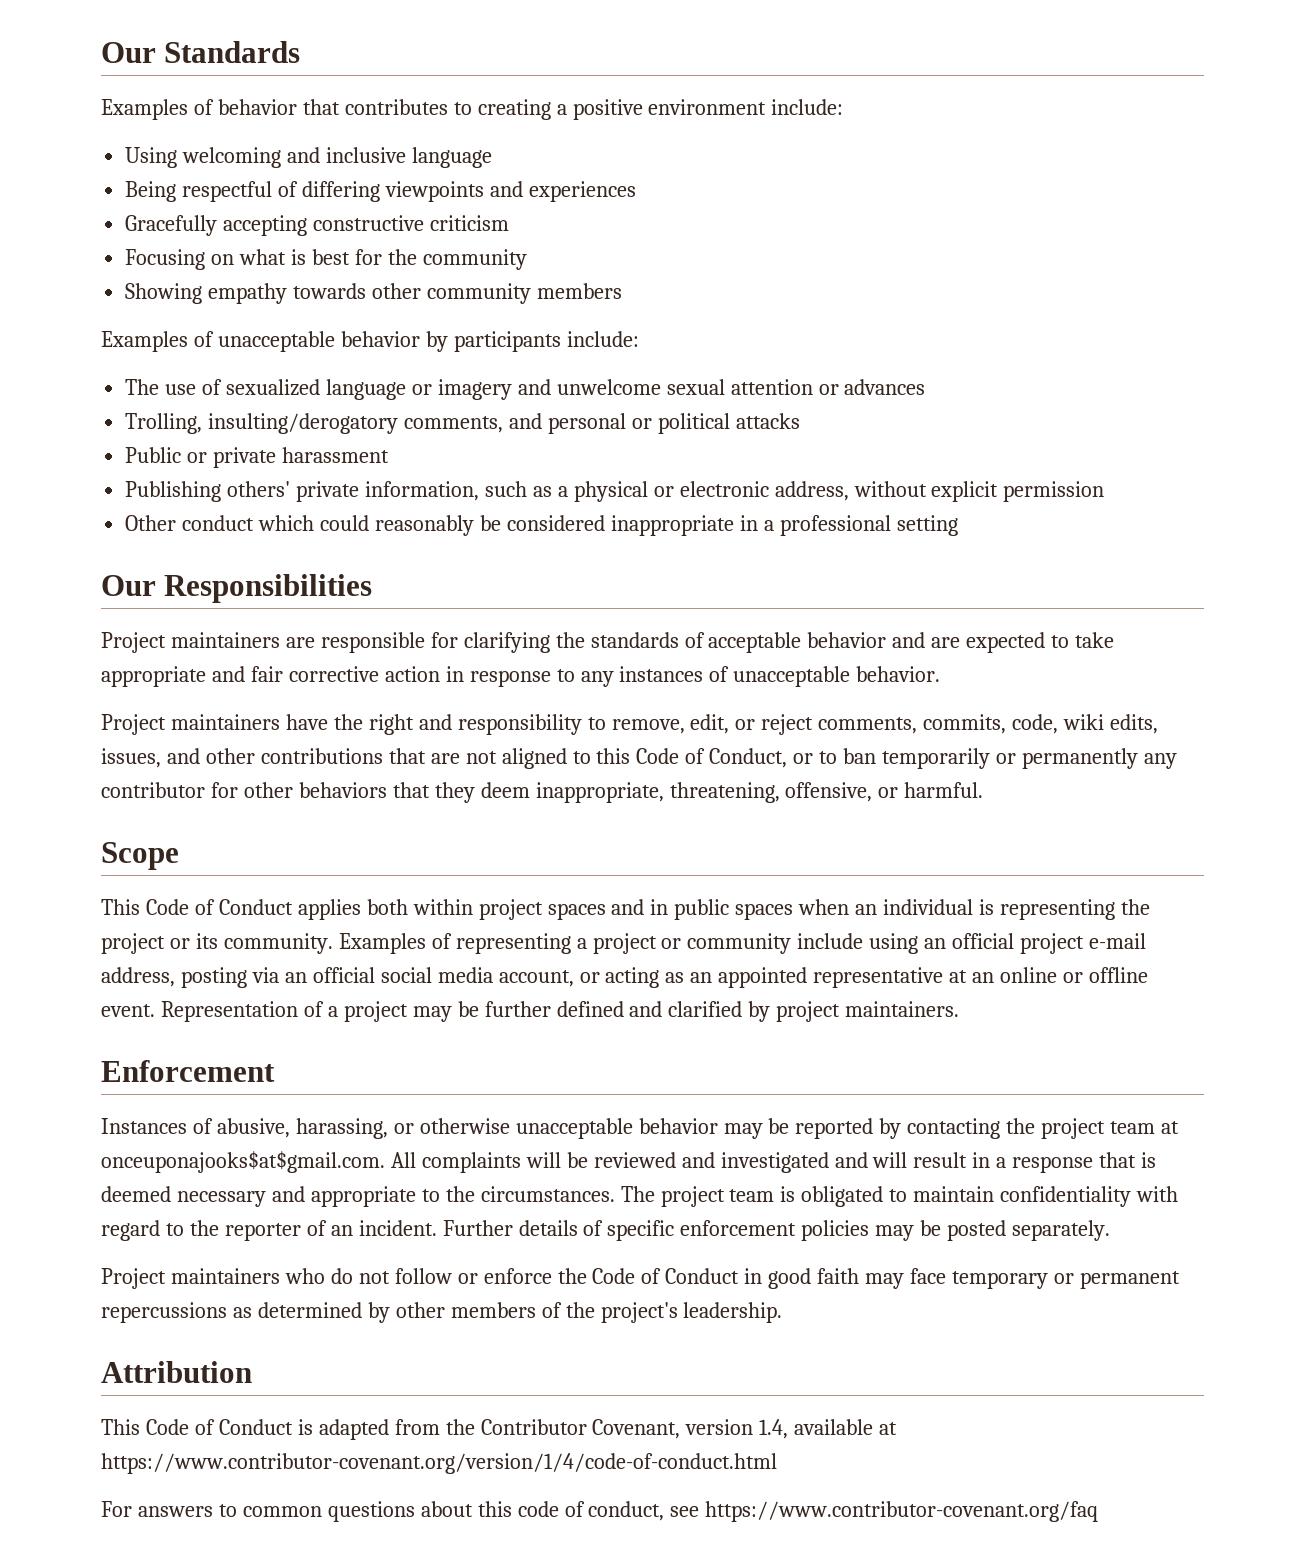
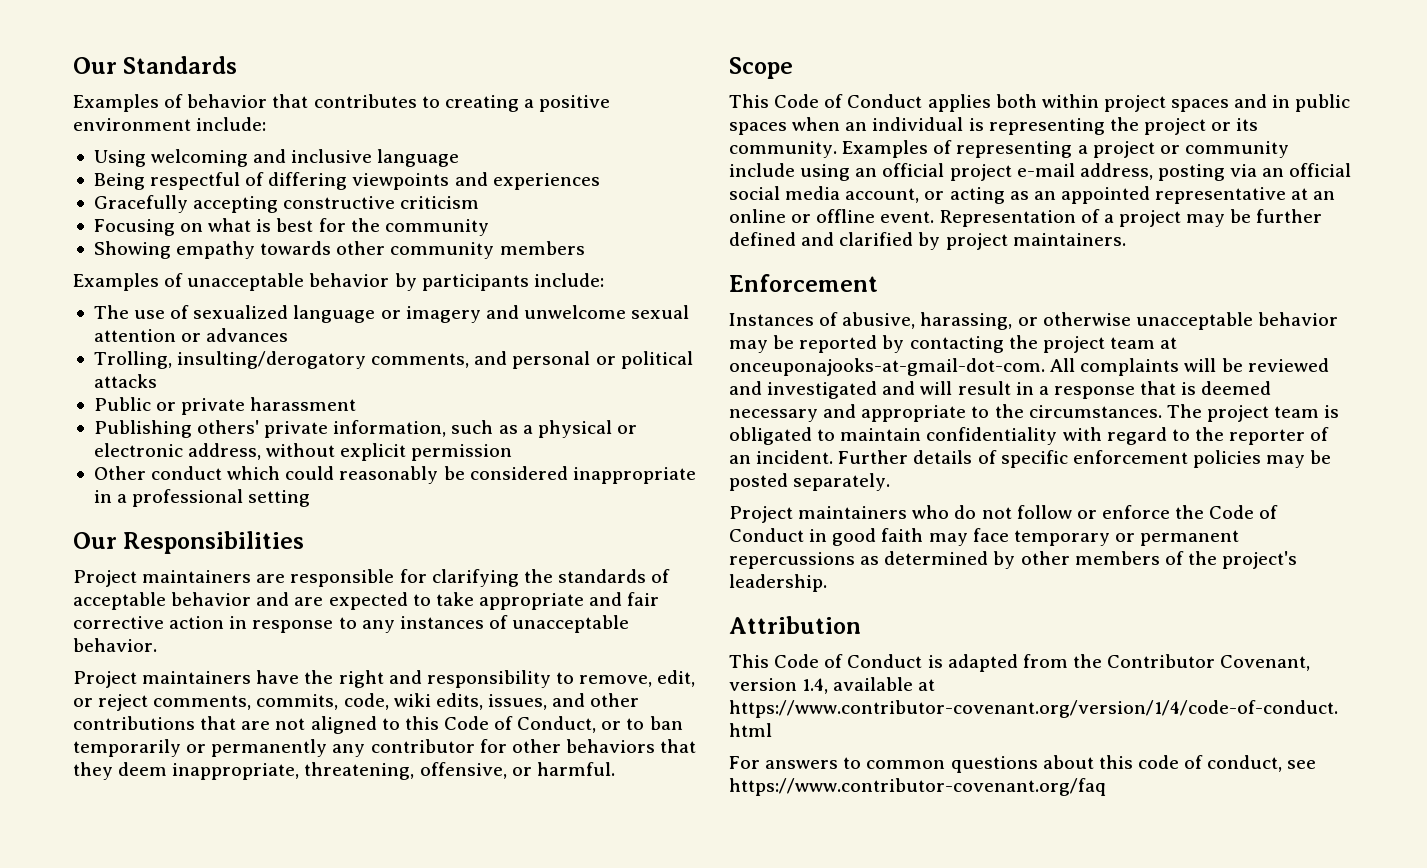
- Instances of abusive, harassing, or otherwise unacceptable behavior may be reported by contacting the project team at onceuponajooks$at$gmail.com. All complaints will be reviewed and investigated and will result in a response that is deemed necessary and appropriate to the circumstances.
+ Instances of abusive, harassing, or otherwise unacceptable behavior may be reported by contacting the project team at onceuponajooks-at-gmail-dot-com. All complaints will be reviewed and investigated and will result in a response that is deemed necessary and appropriate to the circumstances.

